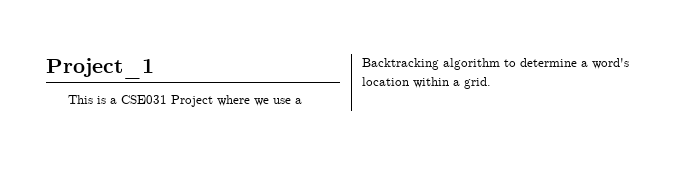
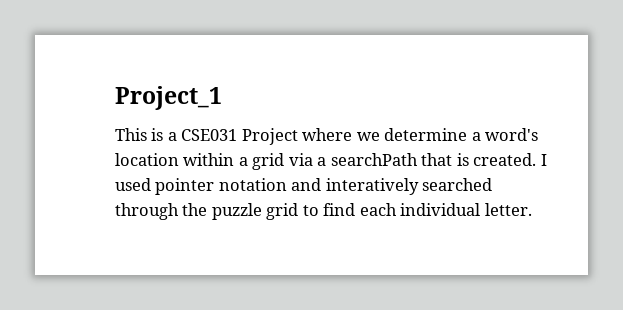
- This is a CSE031 Project where we use a Backtracking algorithm to determine a word's location within a grid.
+ This is a CSE031 Project where we determine a word's location within a grid via a searchPath that is created. I used pointer notation and interatively searched through the puzzle grid to find each individual letter.

